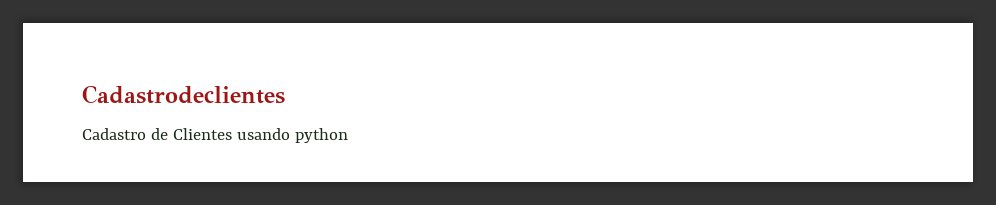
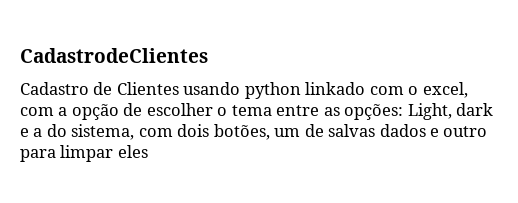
- Cadastrodeclientes
+ CadastrodeClientes
- Cadastro de Clientes usando python
+ Cadastro de Clientes usando python linkado com o excel, com a opção de escolher o tema entre as opções: Light, dark e a do sistema, com dois botões, um de salvas dados e outro para limpar eles

